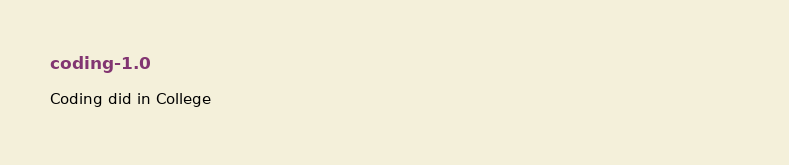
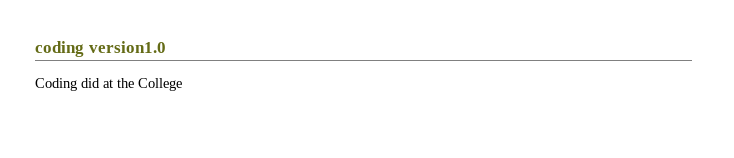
- coding-1.0
+ coding version1.0
- Coding did in College
+ Coding did at the College

